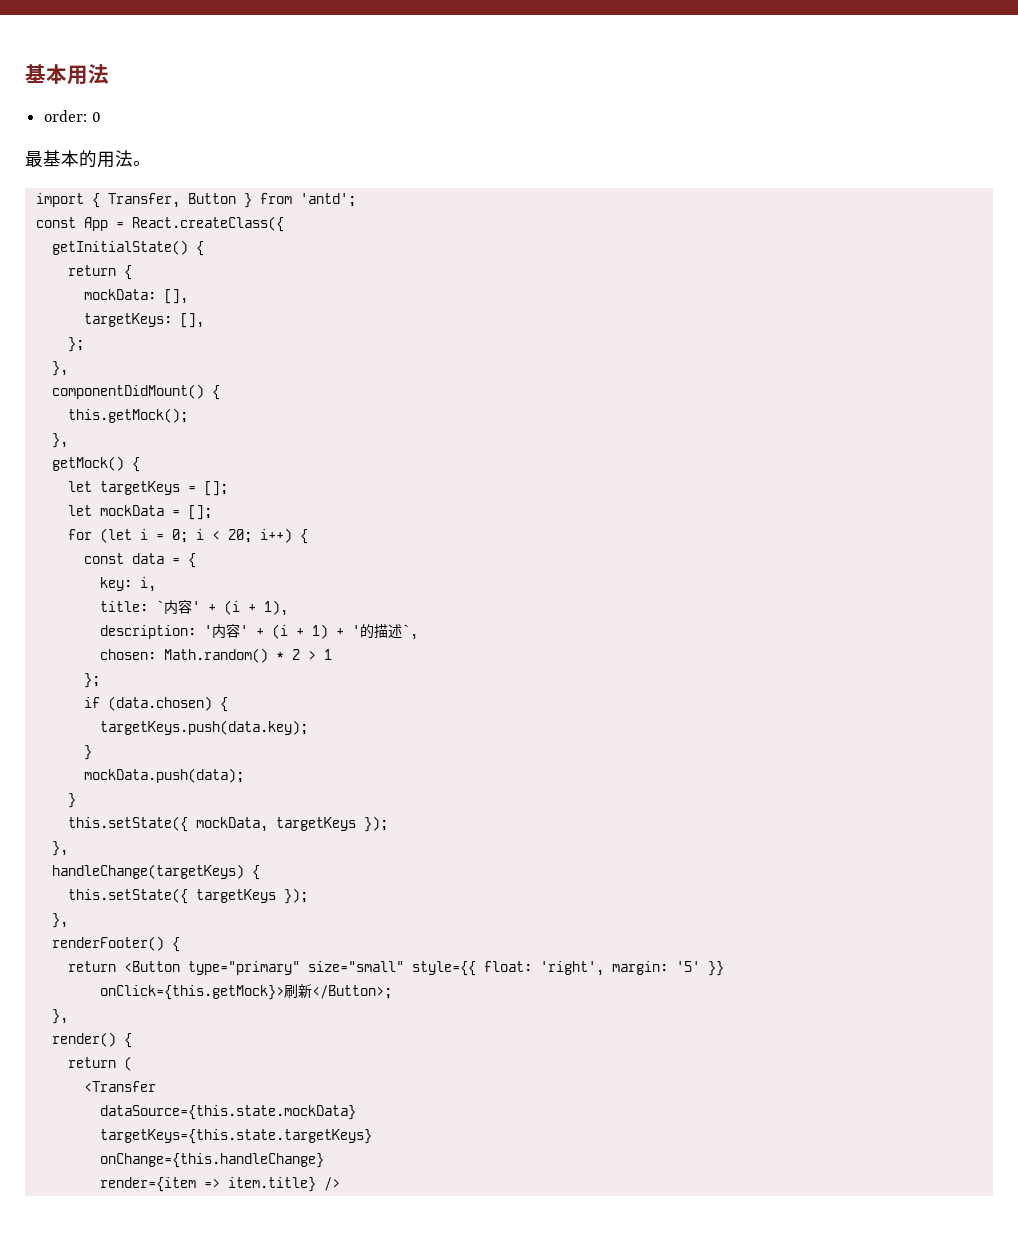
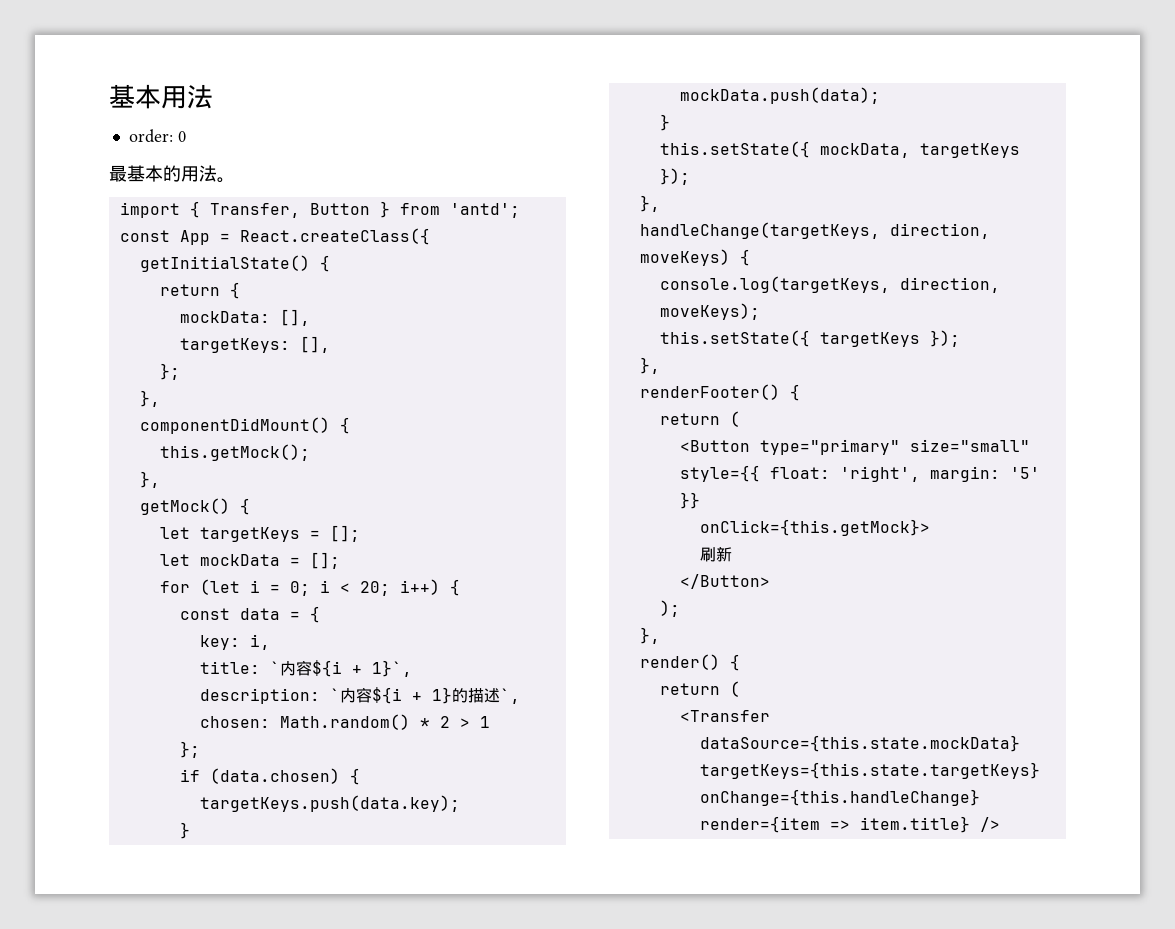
- title: `内容' + (i + 1),
- description: '内容' + (i + 1) + '的描述`,
+ title: `内容${i + 1}`,
+ description: `内容${i + 1}的描述`,
- handleChange(targetKeys) {
+ handleChange(targetKeys, direction, moveKeys) {
+ console.log(targetKeys, direction, moveKeys);
  renderFooter() {
- return <Button type="primary" size="small" style={{ float: 'right', margin: '5' }}
+ return (
+ <Button type="primary" size="small" style={{ float: 'right', margin: '5' }}
- onClick={this.getMock}>刷新</Button>;
+ onClick={this.getMock}>
+ 刷新
+ </Button>
+ );

